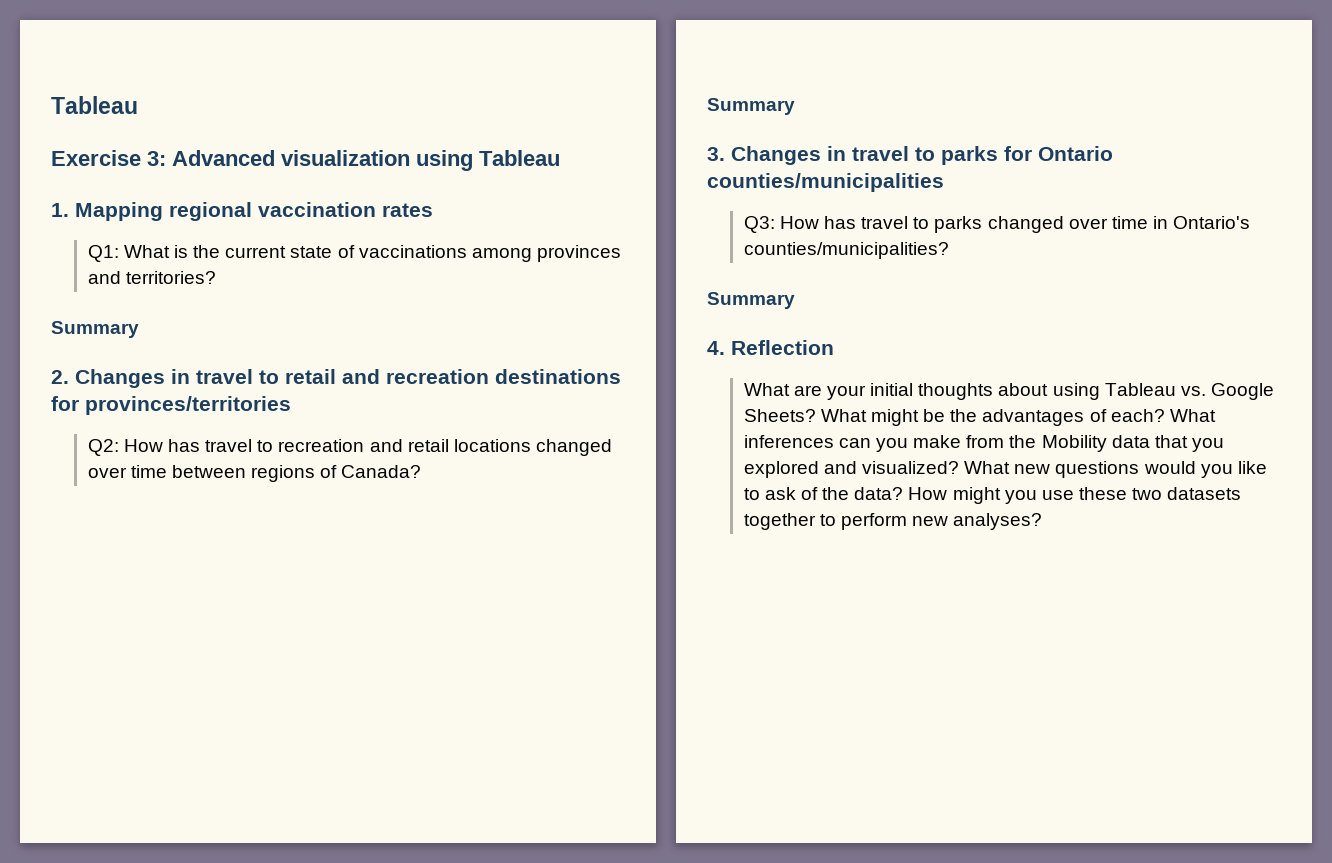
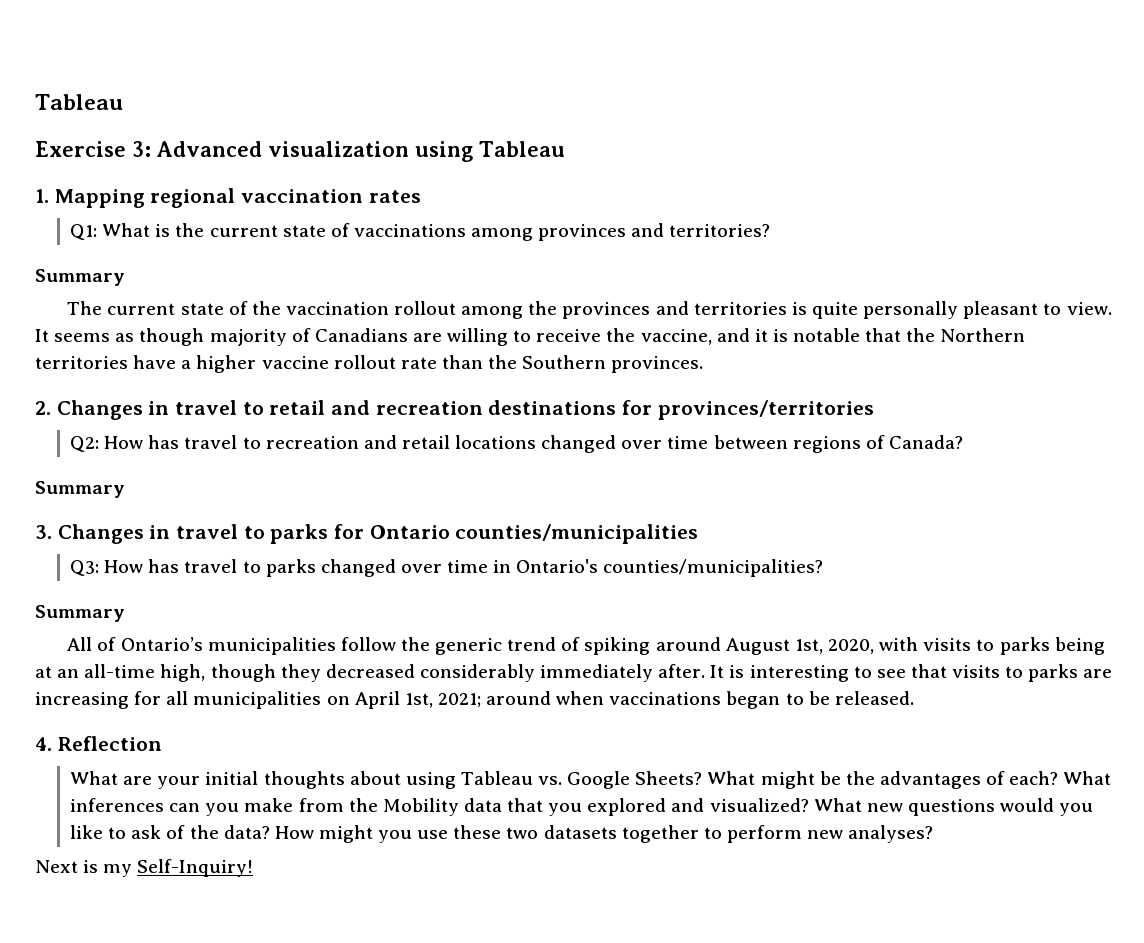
+ The current state of the vaccination rollout among the provinces and territories is quite personally pleasant to view. It seems as though majority of Canadians are willing to receive the vaccine, and it is notable that the Northern territories have a higher vaccine rollout rate than the Southern provinces.
+ All of Ontario’s municipalities follow the generic trend of spiking around August 1st, 2020, with visits to parks being at an all-time high, though they decreased considerably immediately after. It is interesting to see that visits to parks are increasing for all municipalities on April 1st, 2021; around when vaccinations began to be released.
+ Next is my Self-Inquiry!

